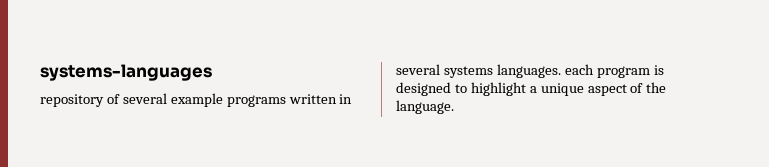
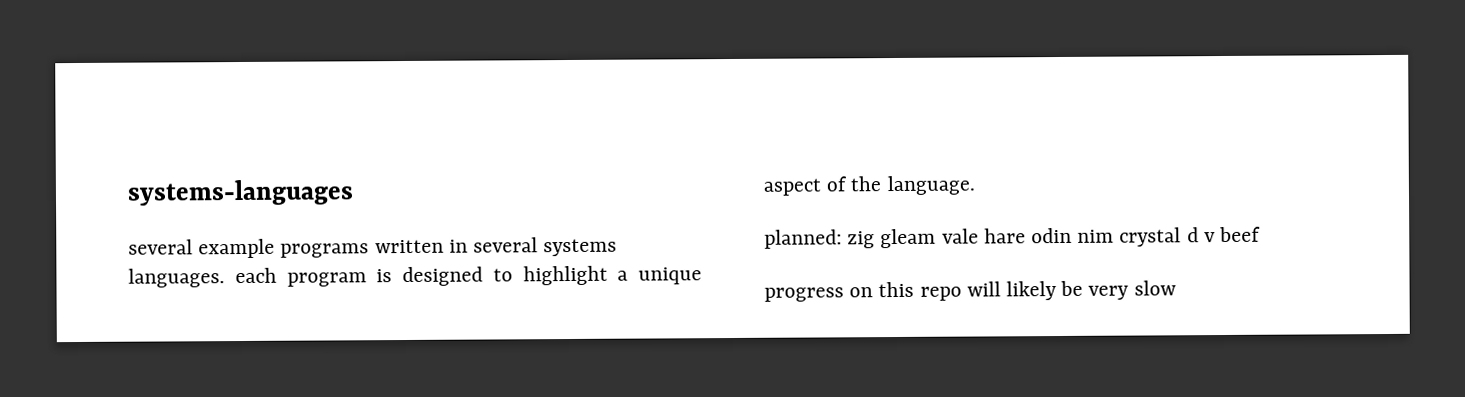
- repository of several example programs written in several systems languages. each program is designed to highlight a unique aspect of the language.
+ several example programs written in several systems languages. each program is designed to highlight a unique aspect of the language.
+ planned: zig gleam vale hare odin nim crystal d v beef
+ progress on this repo will likely be very slow

